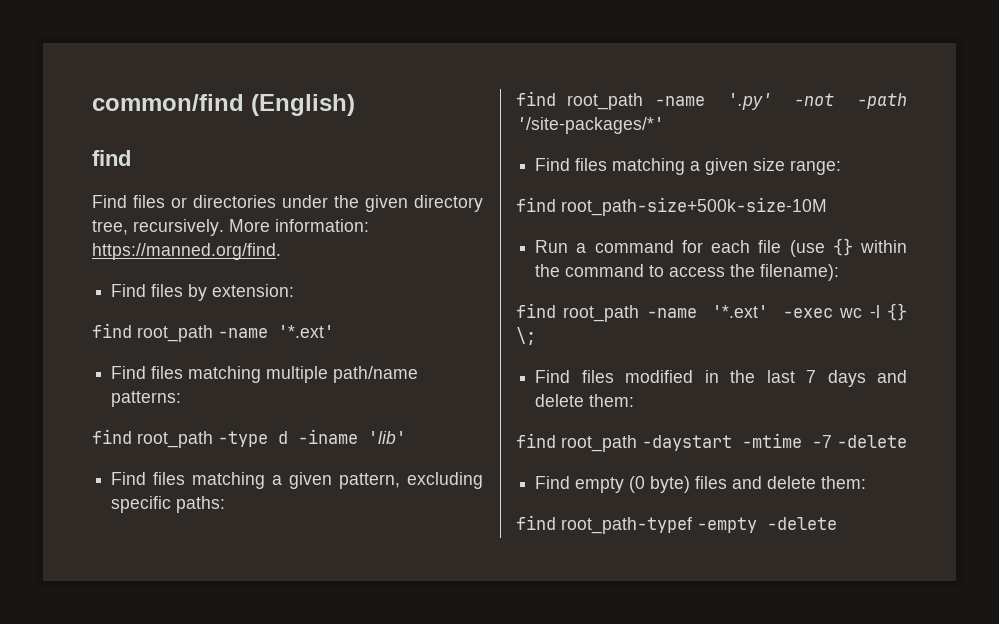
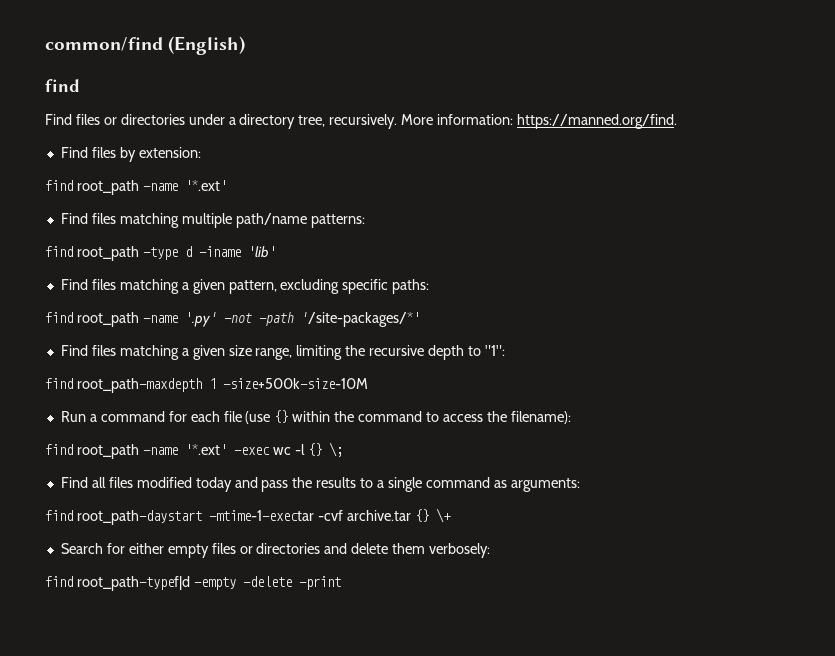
- Find files or directories under the given directory tree, recursively.
+ Find files or directories under a directory tree, recursively.
- Find files matching a given size range:
- find root_path-size+500k-size-10M
+ Find files matching a given size range, limiting the recursive depth to "1":
+ find root_path-maxdepth 1 -size+500k-size-10M
- Find files modified in the last 7 days and delete them:
- find root_path -daystart -mtime -7 -delete
- Find empty (0 byte) files and delete them:
- find root_path-typef -empty -delete
+ Find all files modified today and pass the results to a single command as arguments:
+ find root_path-daystart -mtime-1-exectar -cvf archive.tar {} \+
+ Search for either empty files or directories and delete them verbosely:
+ find root_path-typef|d -empty -delete -print

